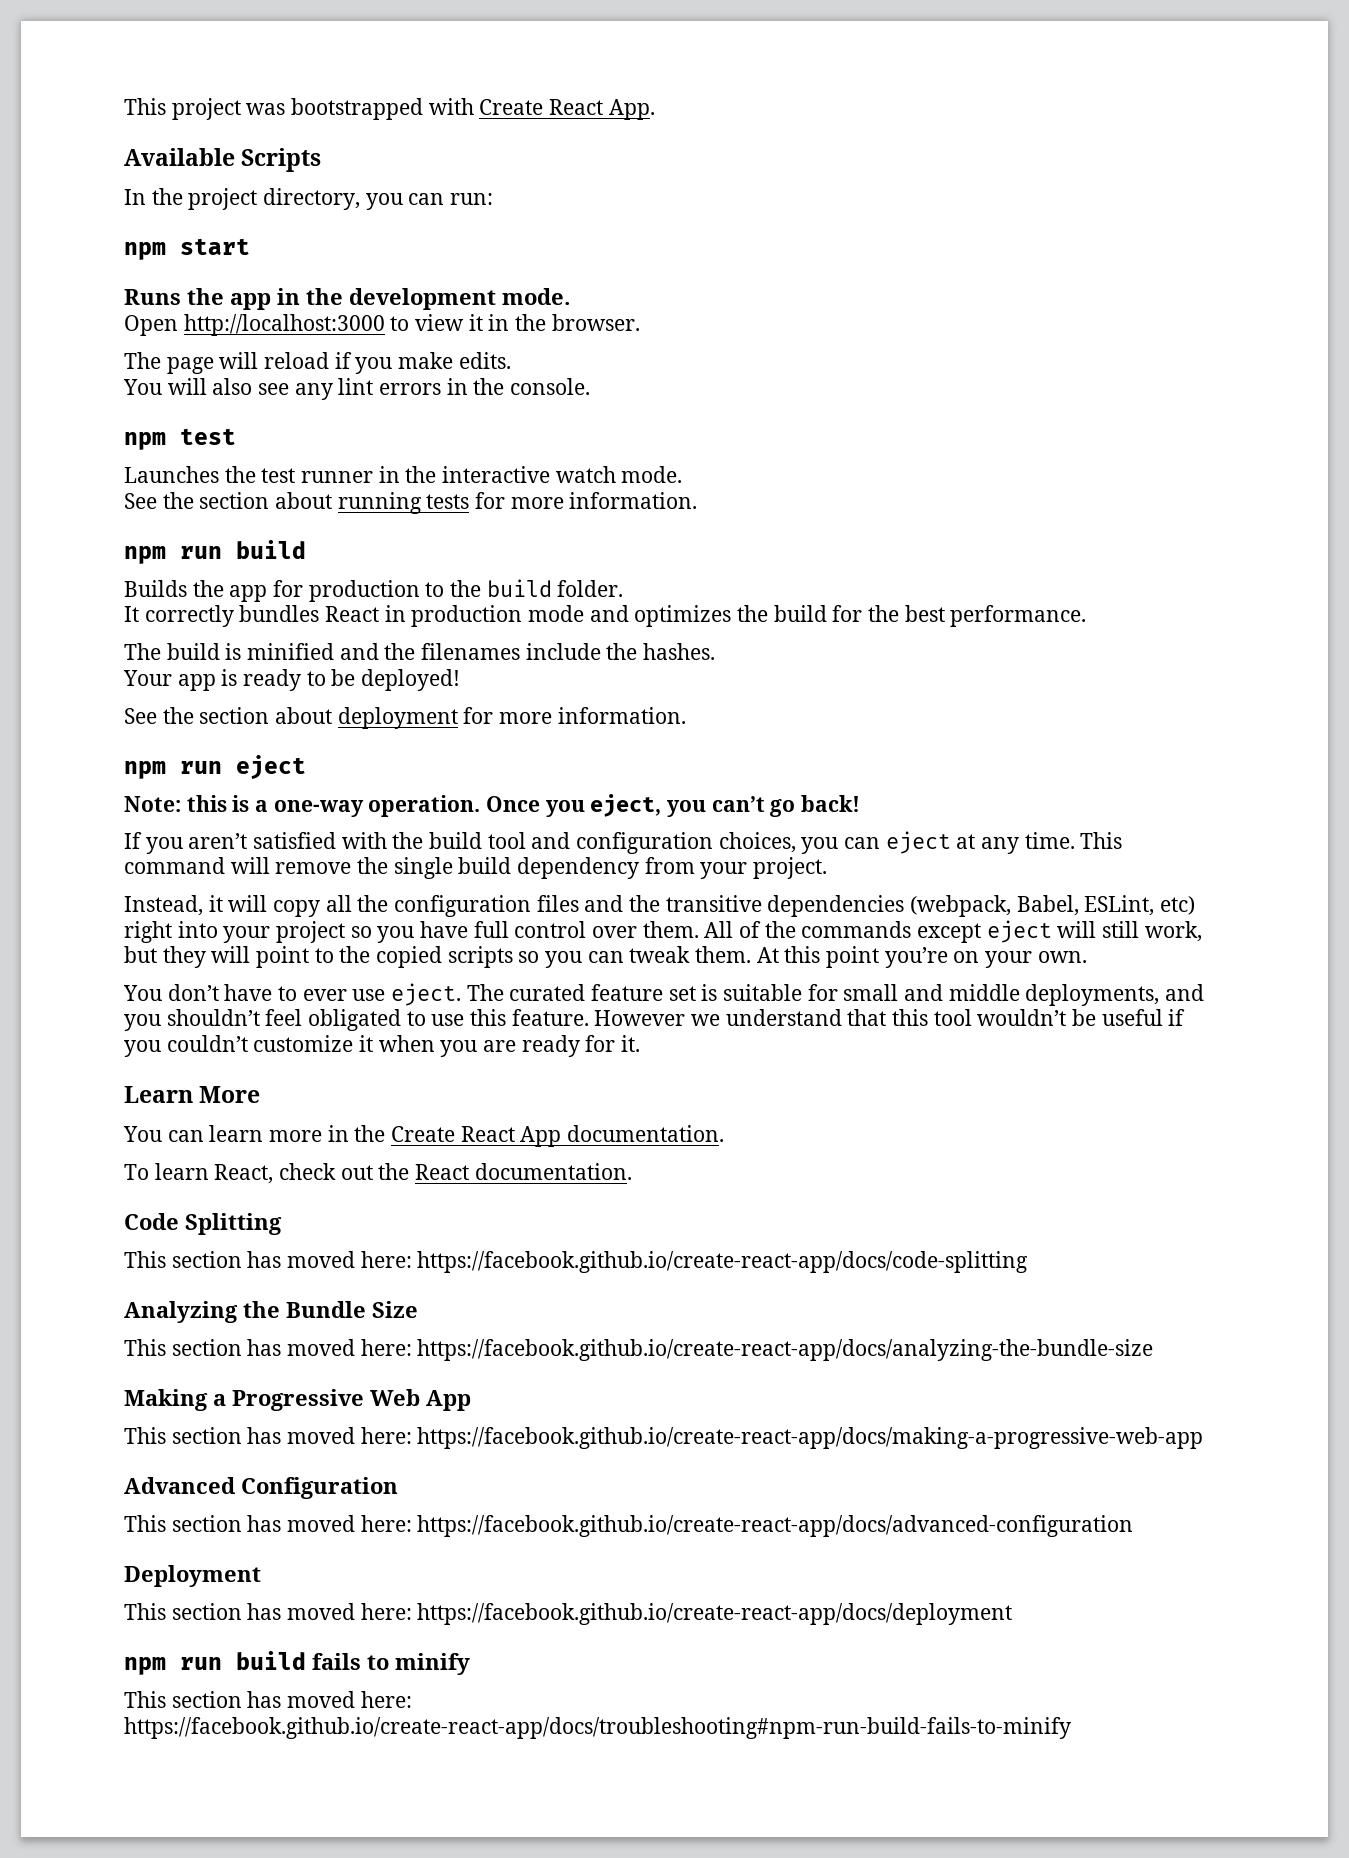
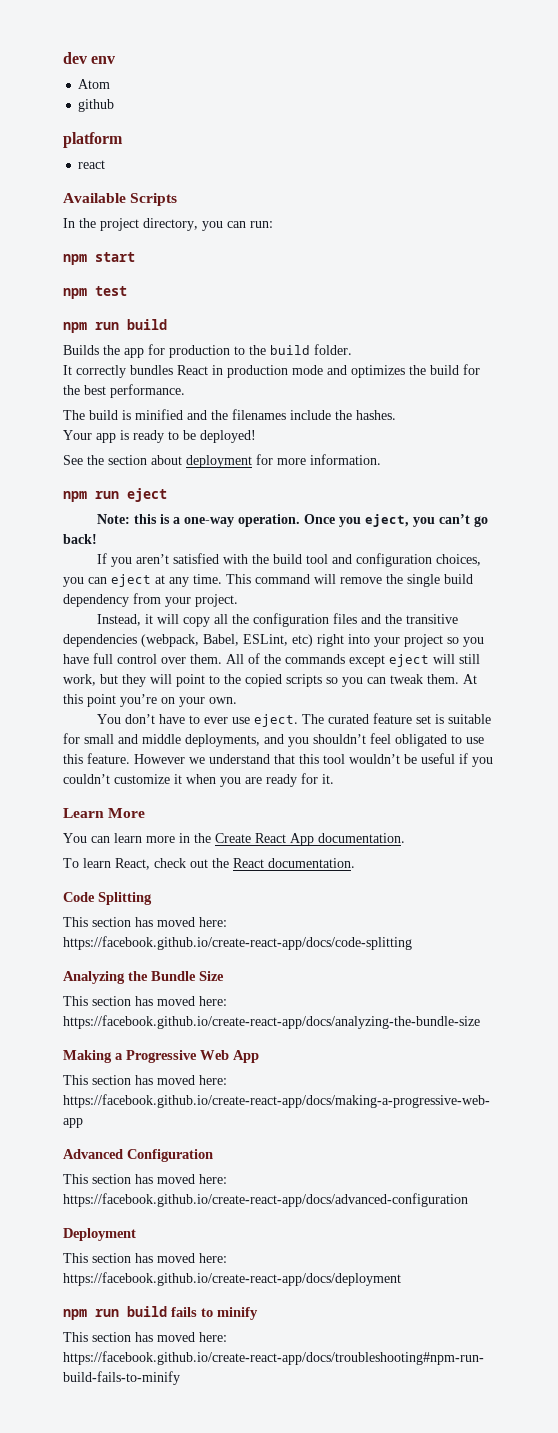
- This project was bootstrapped with Create React App.
+ dev env
+ Atom
+ github
+ platform
+ react
- Runs the app in the development mode.
- Open http://localhost:3000 to view it in the browser.
- The page will reload if you make edits.
- You will also see any lint errors in the console.
  npm test
- Launches the test runner in the interactive watch mode.
- See the section about running tests for more information.

